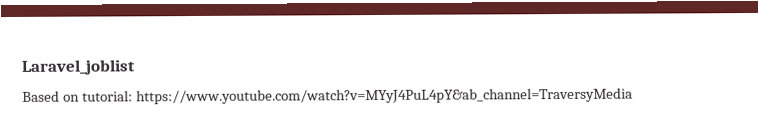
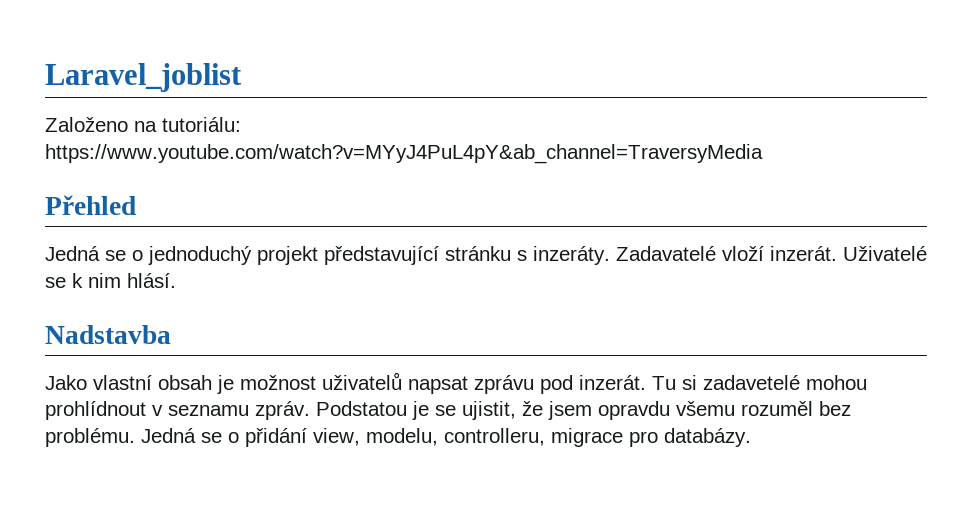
- Based on tutorial: https://www.youtube.com/watch?v=MYyJ4PuL4pY&ab_channel=TraversyMedia
+ Založeno na tutoriálu: https://www.youtube.com/watch?v=MYyJ4PuL4pY&ab_channel=TraversyMedia
+ Přehled
+ Jedná se o jednoduchý projekt představující stránku s inzeráty. Zadavatelé vloží inzerát. Uživatelé se k nim hlásí.
+ Nadstavba
+ Jako vlastní obsah je možnost uživatelů napsat zprávu pod inzerát. Tu si zadavetelé mohou prohlídnout v seznamu zpráv. Podstatou je se ujistit, že jsem opravdu všemu rozuměl bez problému. Jedná se o přidání view, modelu, controlleru, migrace pro databázy.

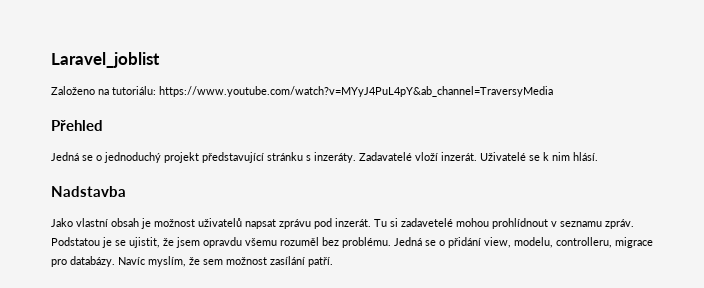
+ Navíc myslím, že sem možnost zasílání patří.

